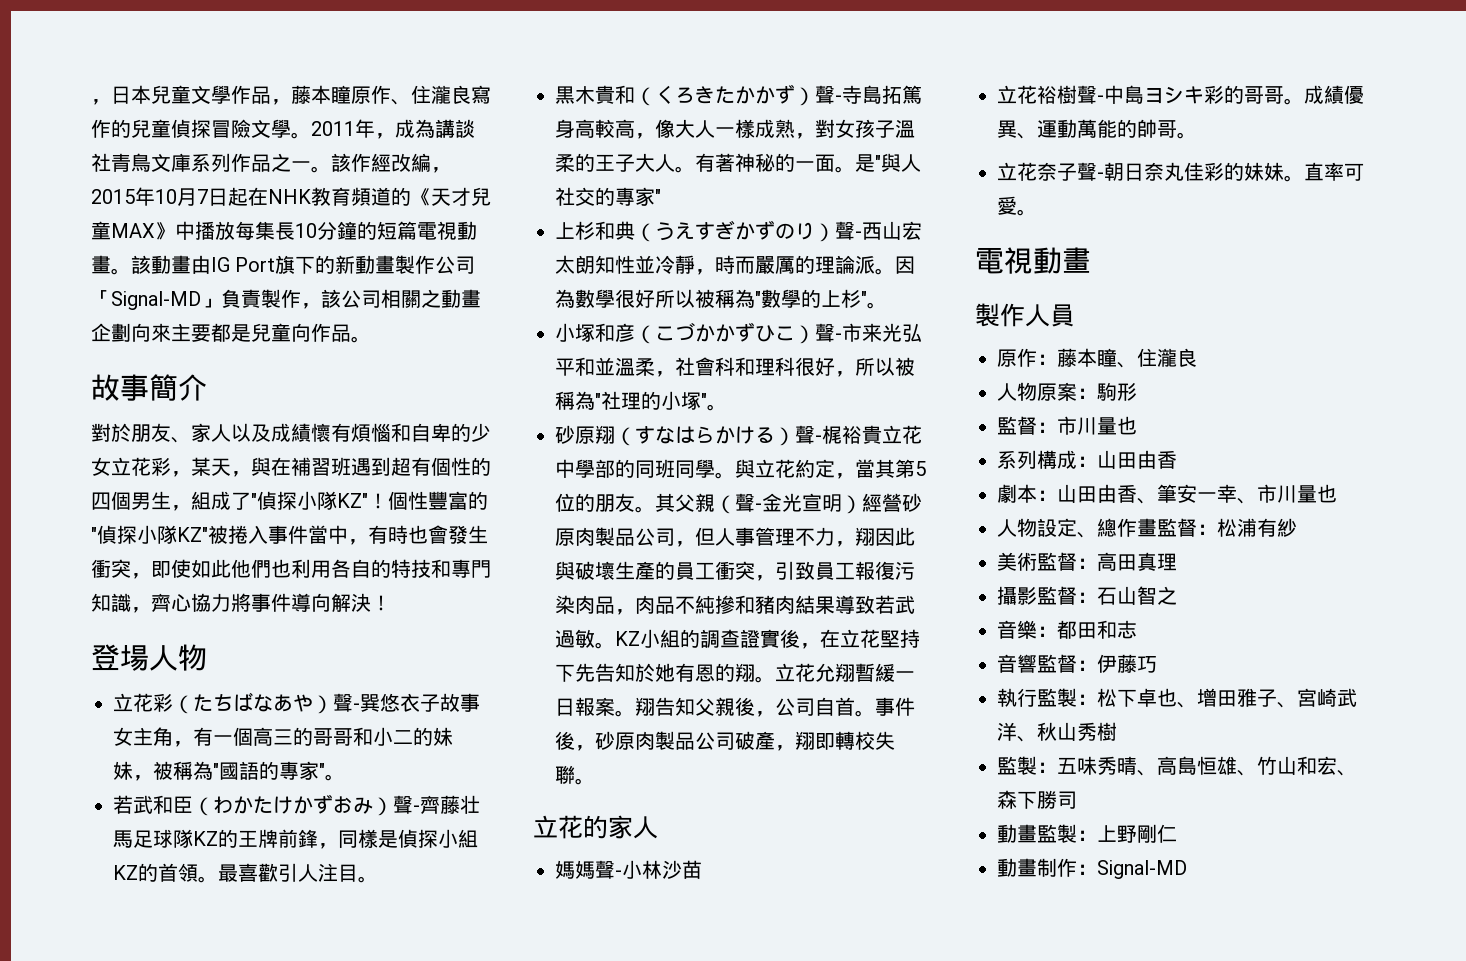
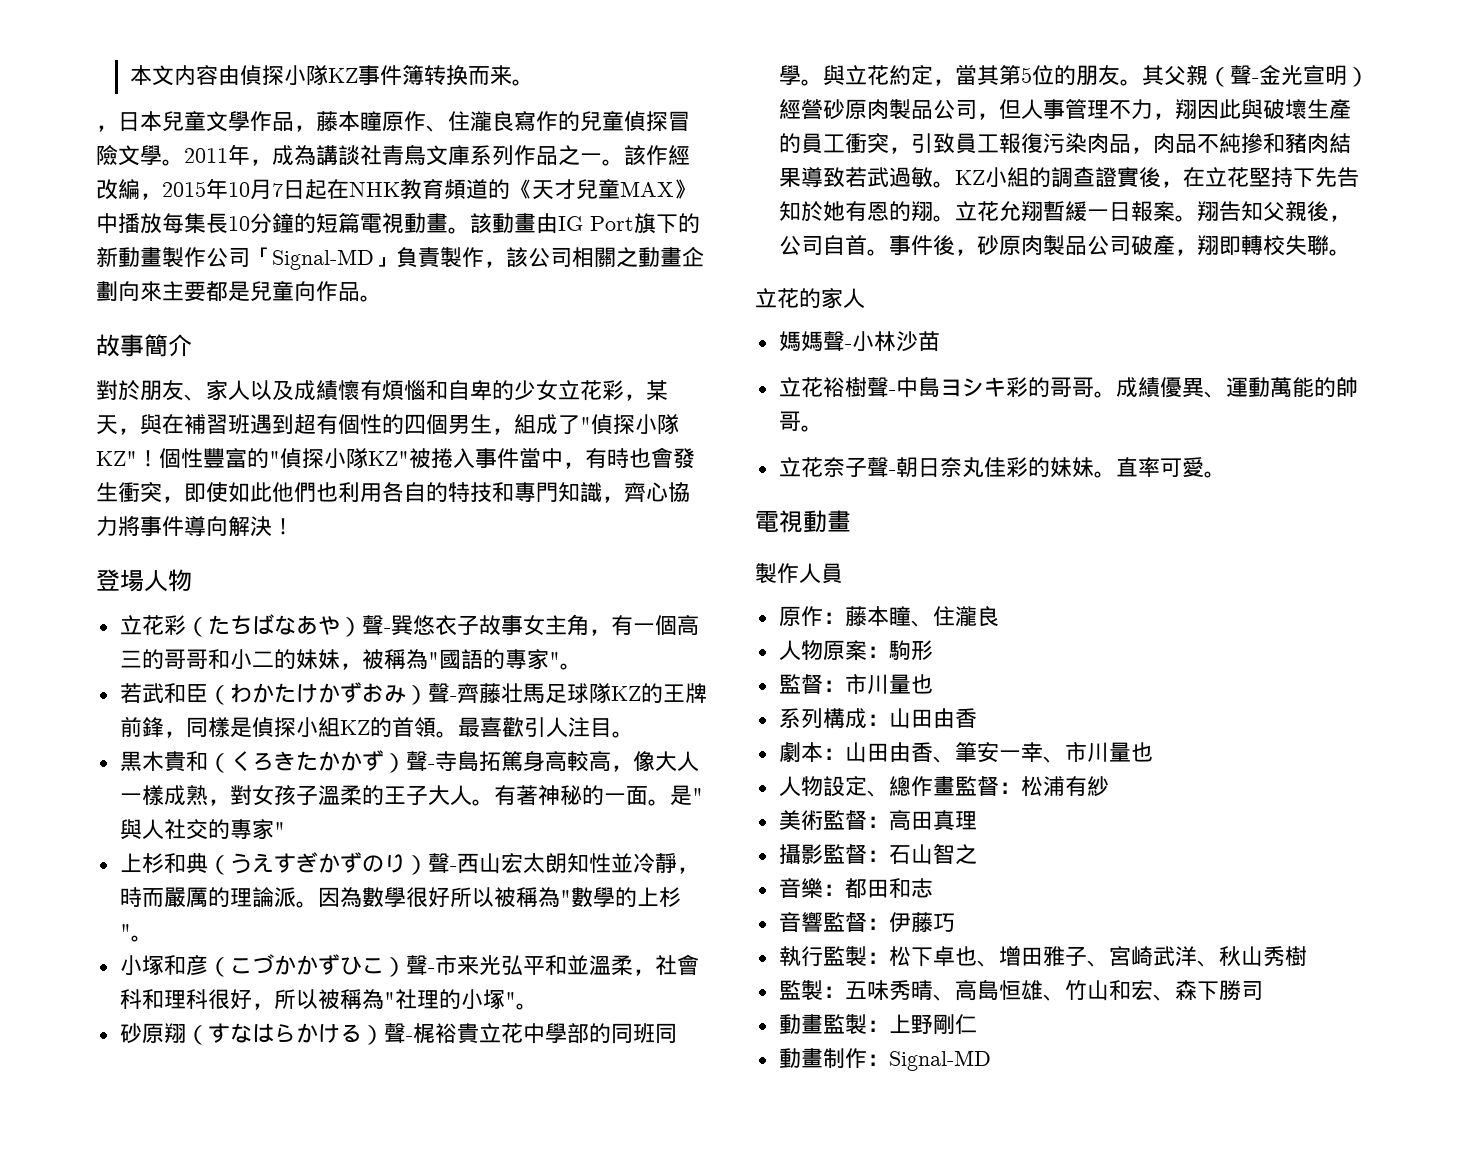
+ 本文内容由偵探小隊KZ事件簿转换而来。

